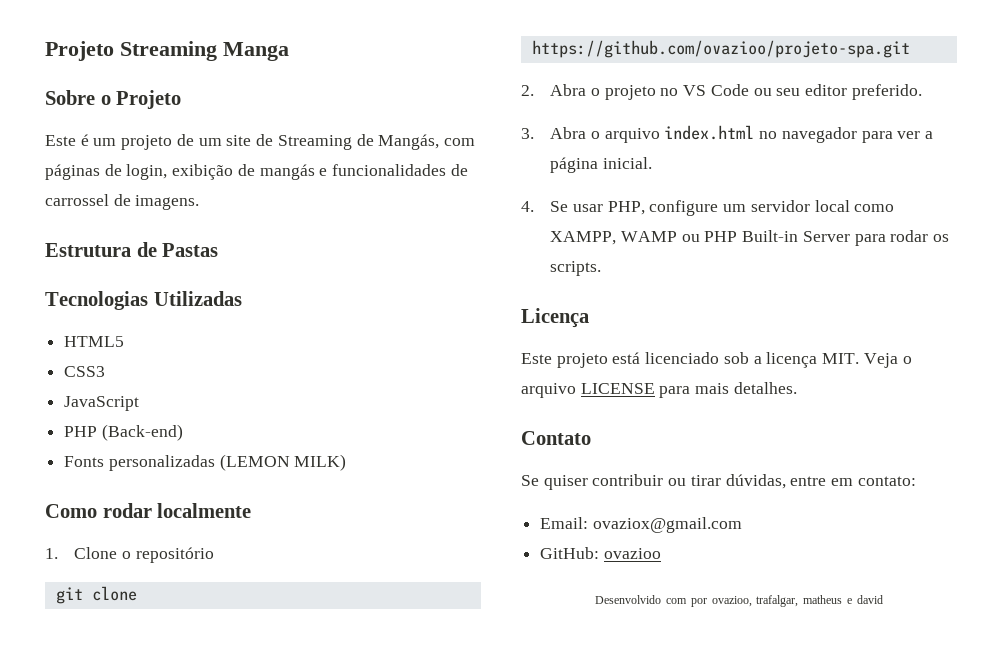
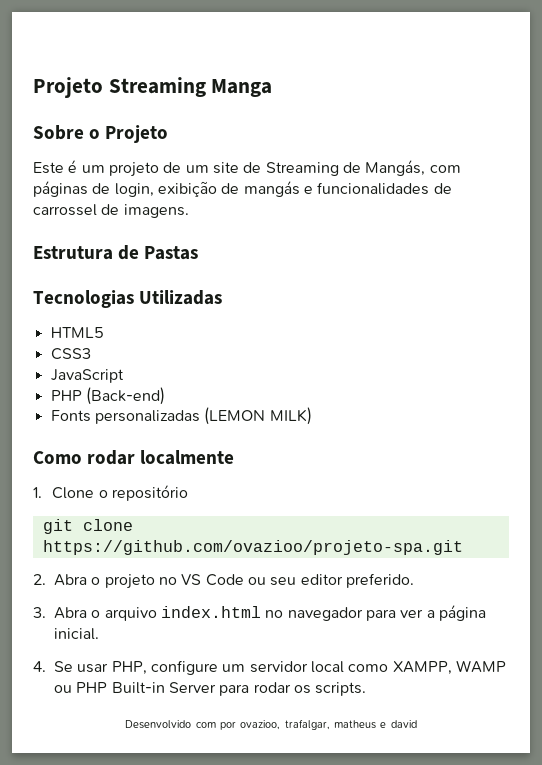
- Licença
- Este projeto está licenciado sob a licença MIT. Veja o arquivo LICENSE para mais detalhes.
- Contato
- Se quiser contribuir ou tirar dúvidas, entre em contato:
- Email: ovaziox@gmail.com
- GitHub: ovazioo

